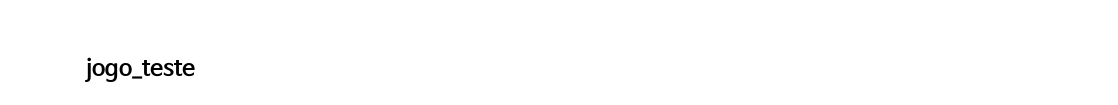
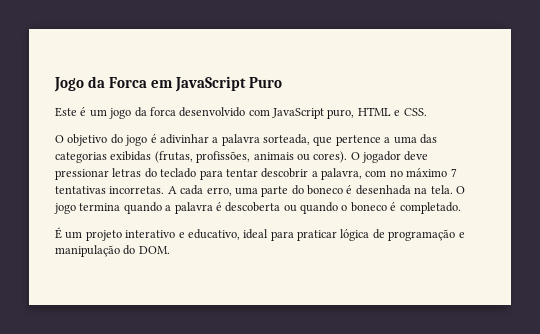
- jogo_teste
+ Jogo da Forca em JavaScript Puro
+ Este é um jogo da forca desenvolvido com JavaScript puro, HTML e CSS.
+ O objetivo do jogo é adivinhar a palavra sorteada, que pertence a uma das categorias exibidas (frutas, profissões, animais ou cores). O jogador deve pressionar letras do teclado para tentar descobrir a palavra, com no máximo 7 tentativas incorretas. A cada erro, uma parte do boneco é desenhada na tela. O jogo termina quando a palavra é descoberta ou quando o boneco é completado.
+ É um projeto interativo e educativo, ideal para praticar lógica de programação e manipulação do DOM.

